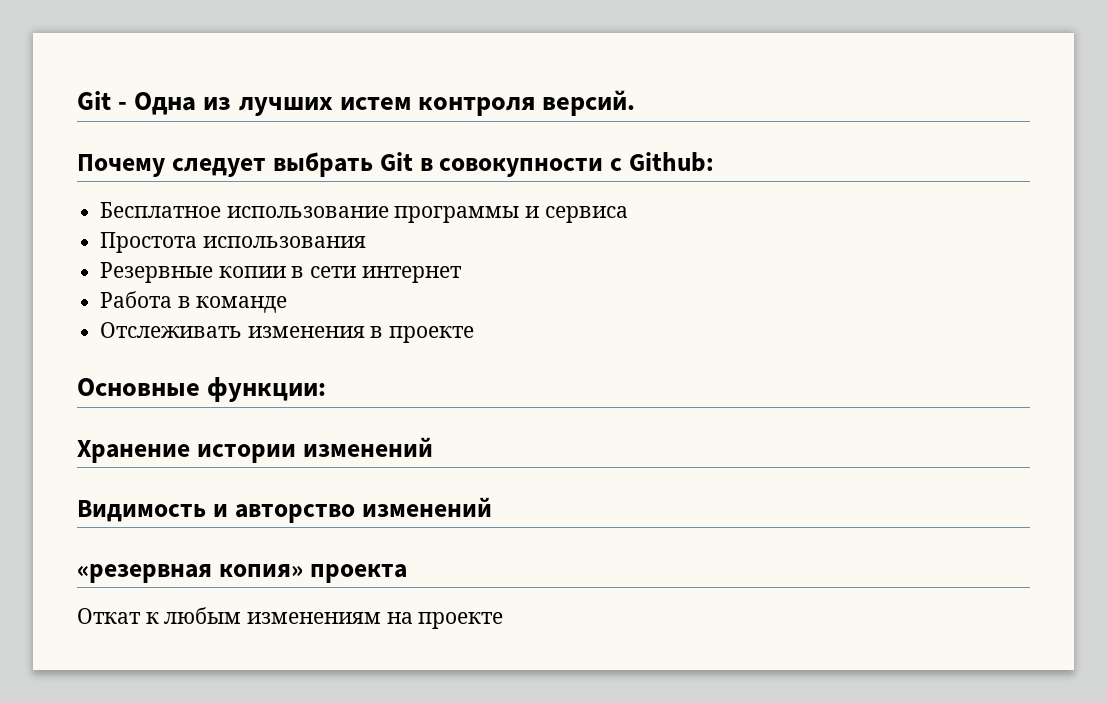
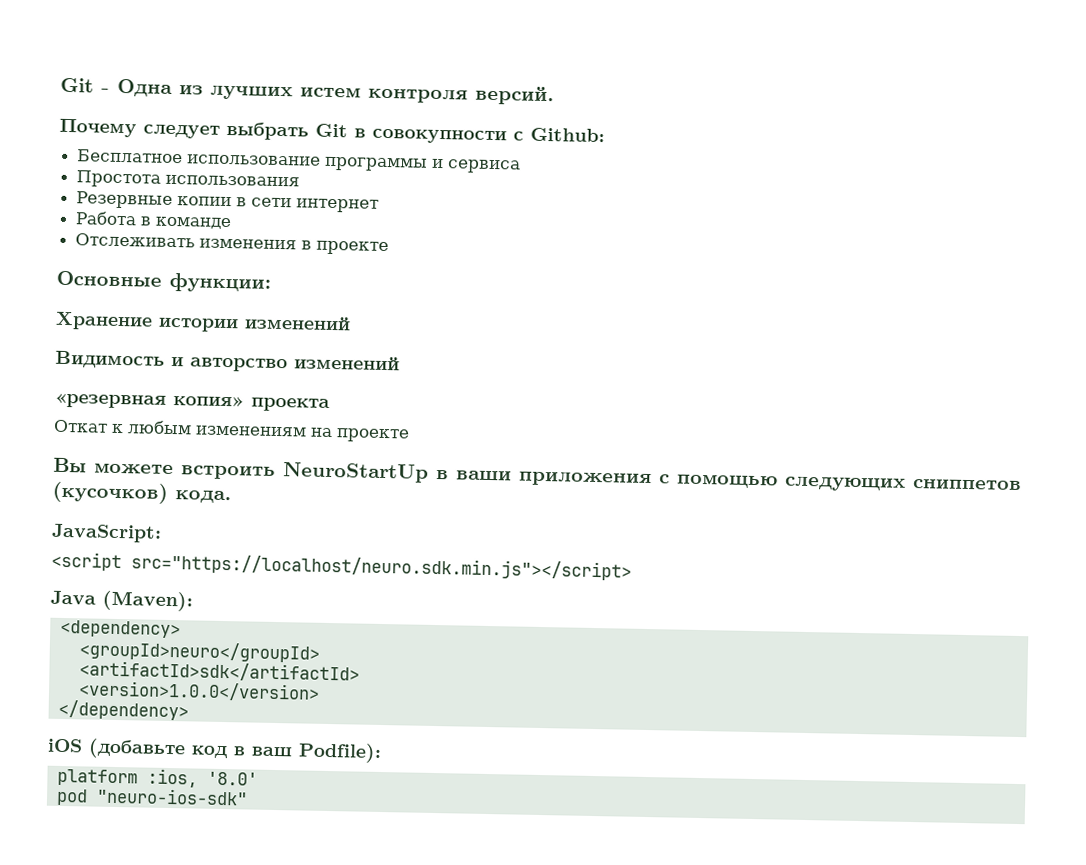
+ Вы можете встроить NeuroStartUp в ваши приложения с помощью следующих сниппетов (кусочков) кода.
+ JavaScript:
+ <script src="https://localhost/neuro.sdk.min.js"></script>
+ Java (Maven):
+ <dependency>
+ <groupId>neuro</groupId>
+ <artifactId>sdk</artifactId>
+ <version>1.0.0</version>
+ </dependency>
+ iOS (добавьте код в ваш Podfile):
+ platform :ios, '8.0'
+ pod "neuro-ios-sdk"

